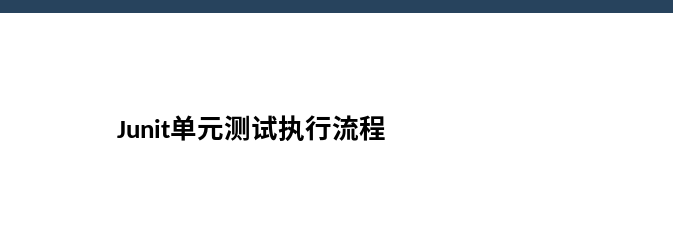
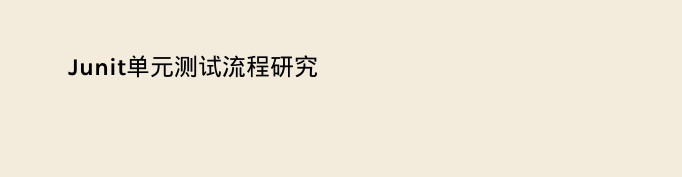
- Junit单元测试执行流程
+ Junit单元测试流程研究

